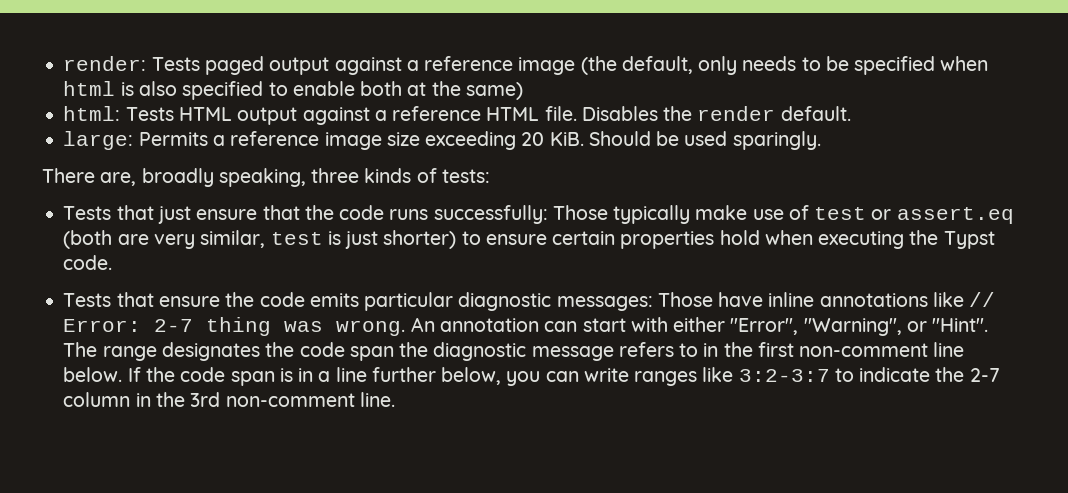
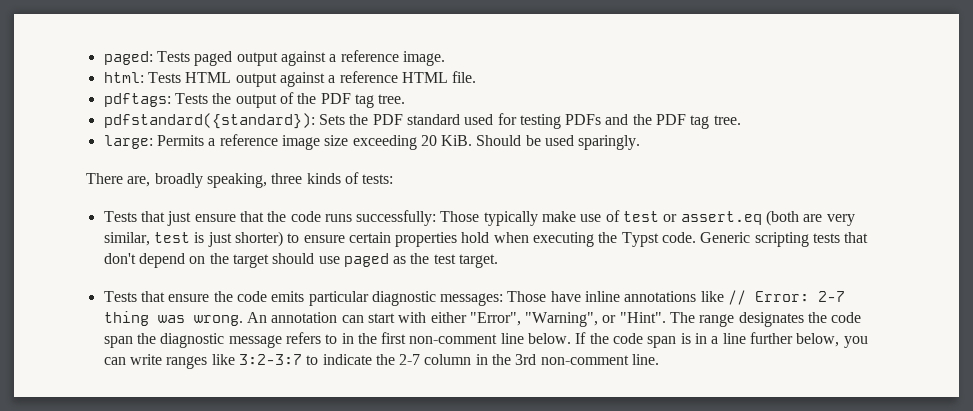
- render: Tests paged output against a reference image (the default, only needs to be specified when html is also specified to enable both at the same)
+ paged: Tests paged output against a reference image.
- html: Tests HTML output against a reference HTML file. Disables the render default.
+ html: Tests HTML output against a reference HTML file.
+ pdftags: Tests the output of the PDF tag tree.
+ pdfstandard({standard}): Sets the PDF standard used for testing PDFs and the PDF tag tree.
+ Generic scripting tests that don't depend on the target should use paged as the test target.

